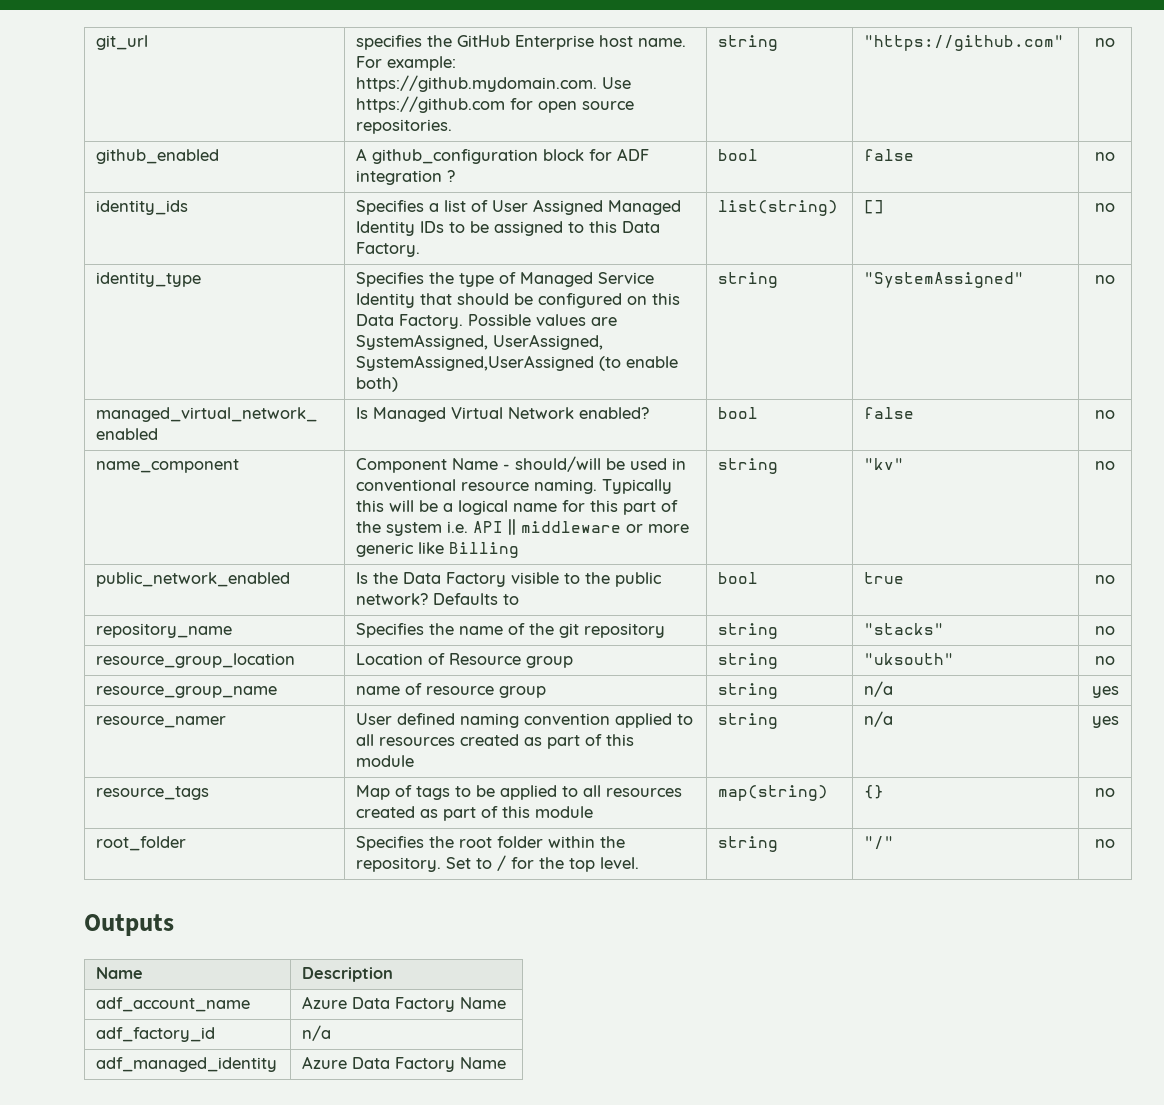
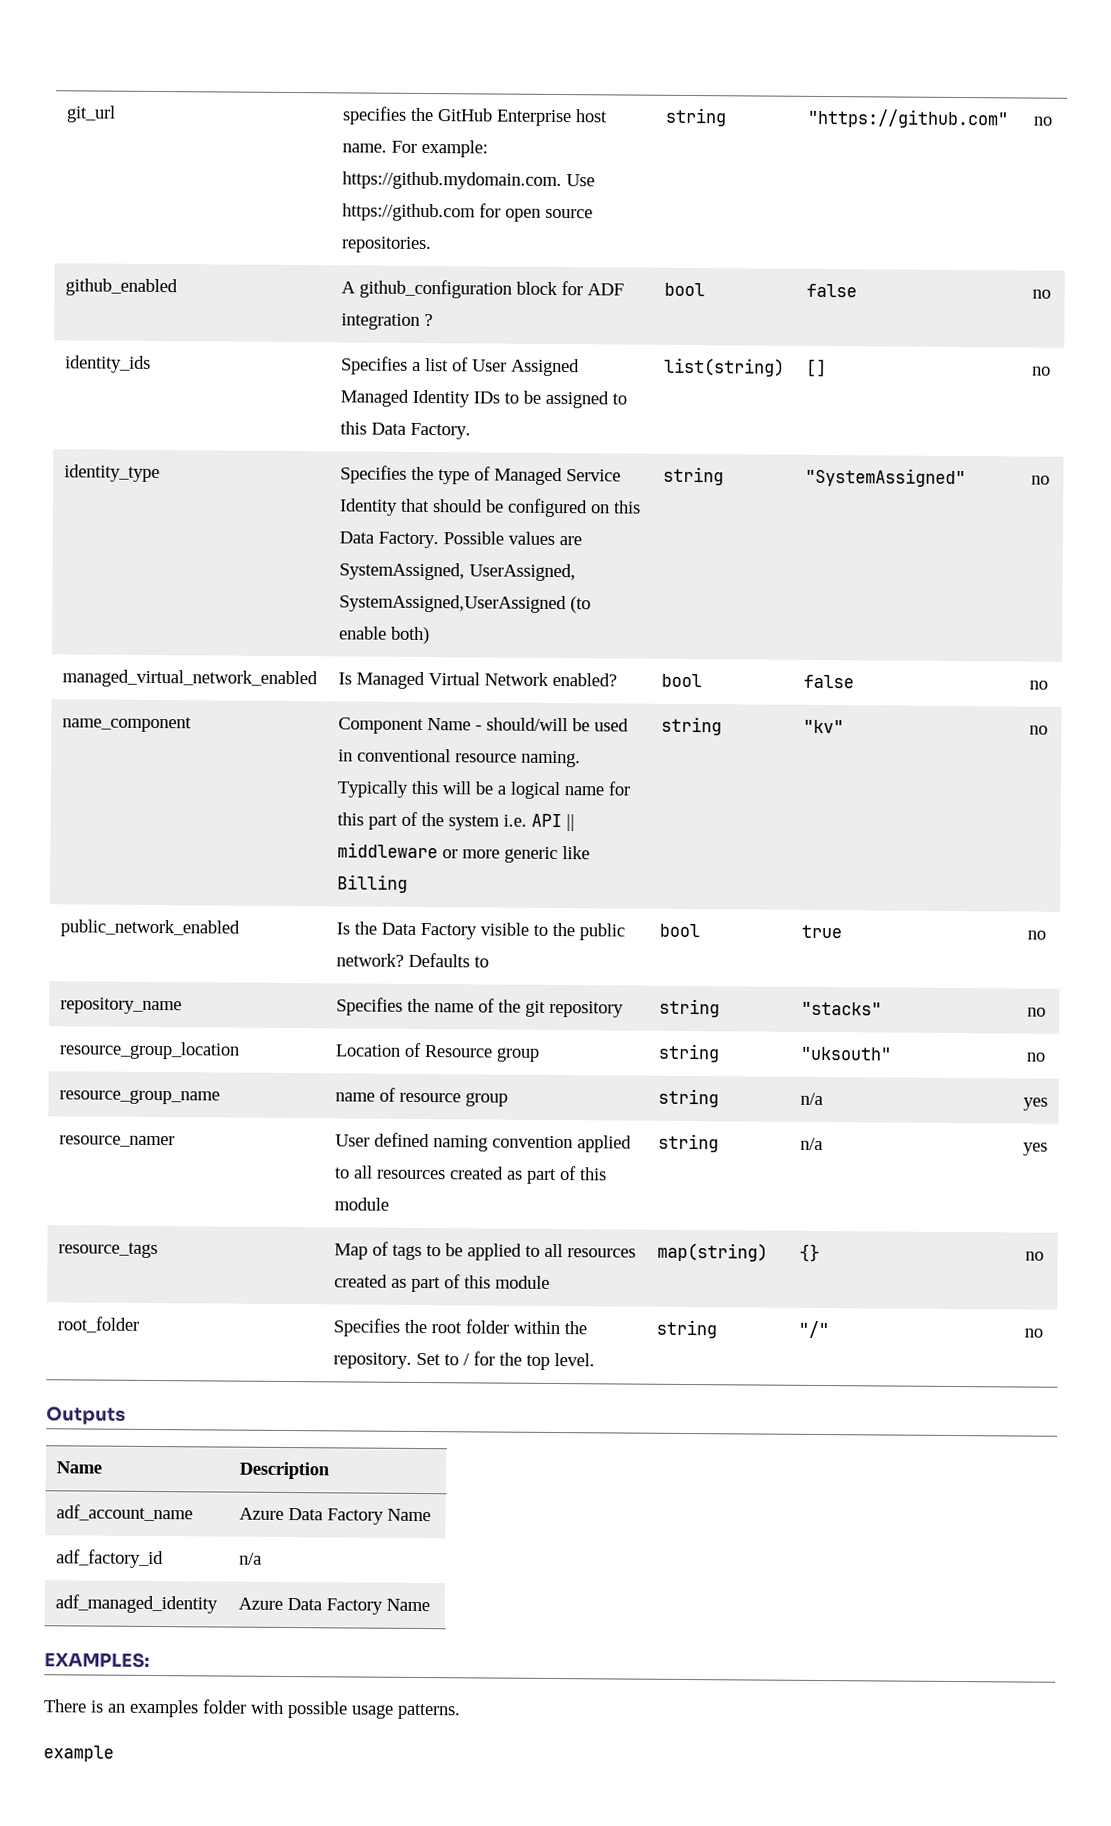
+ EXAMPLES:
+ There is an examples folder with possible usage patterns.
+ example

